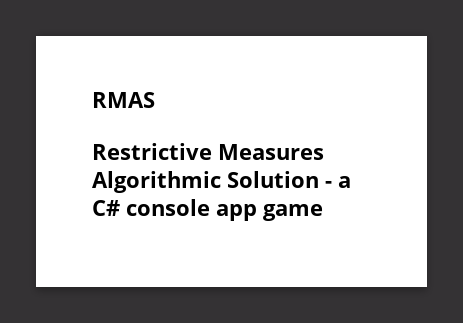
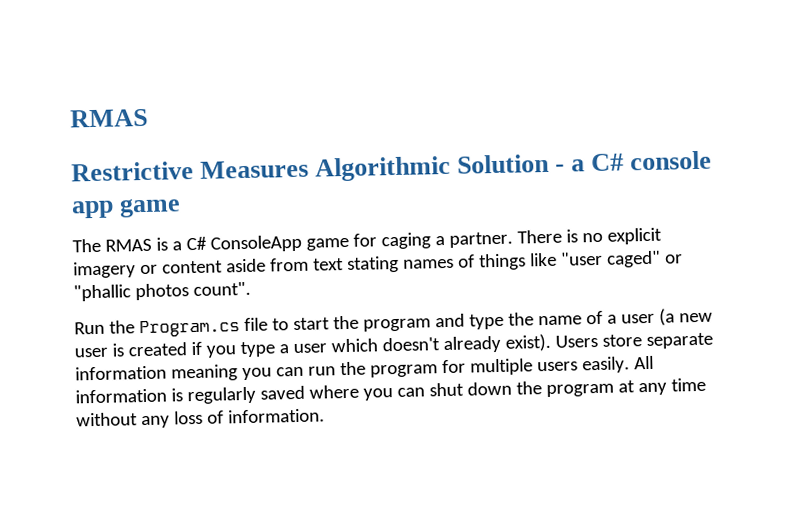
+ The RMAS is a C# ConsoleApp game for caging a partner. There is no explicit imagery or content aside from text stating names of things like "user caged" or "phallic photos count".
+ Run the Program.cs file to start the program and type the name of a user (a new user is created if you type a user which doesn't already exist). Users store separate information meaning you can run the program for multiple users easily. All information is regularly saved where you can shut down the program at any time without any loss of information.

